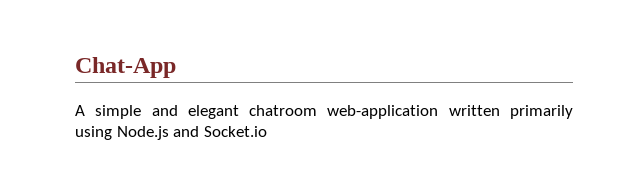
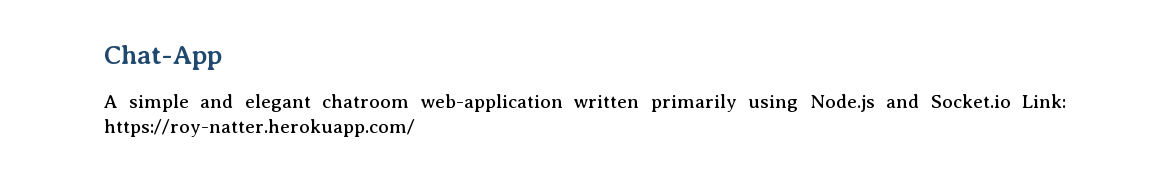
- A simple and elegant chatroom web-application written primarily using Node.js and Socket.io
+ A simple and elegant chatroom web-application written primarily using Node.js and Socket.io Link: https://roy-natter.herokuapp.com/

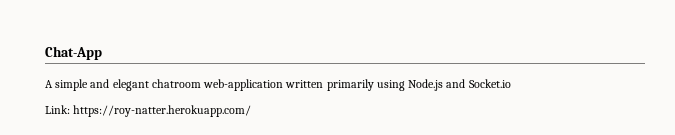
- A simple and elegant chatroom web-application written primarily using Node.js and Socket.io Link: https://roy-natter.herokuapp.com/
+ A simple and elegant chatroom web-application written primarily using Node.js and Socket.io
+ Link: https://roy-natter.herokuapp.com/

